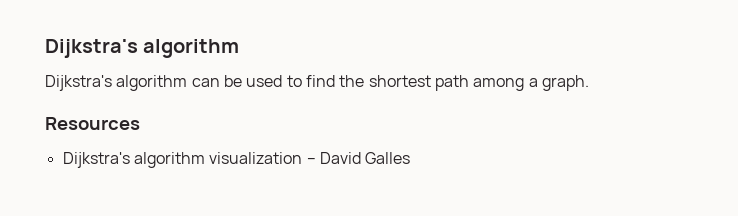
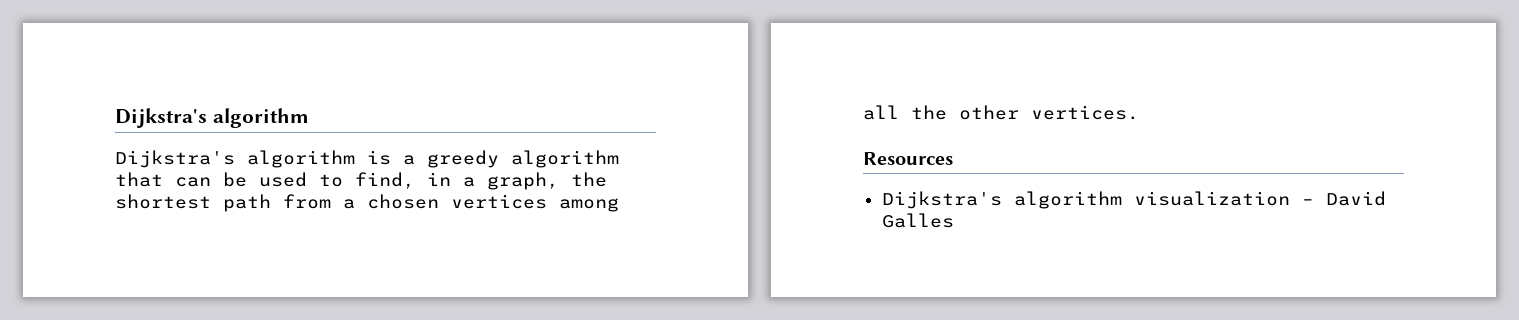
- Dijkstra's algorithm can be used to find the shortest path among a graph.
+ Dijkstra's algorithm is a greedy algorithm that can be used to find, in a graph, the shortest path from a chosen vertices among all the other vertices.

